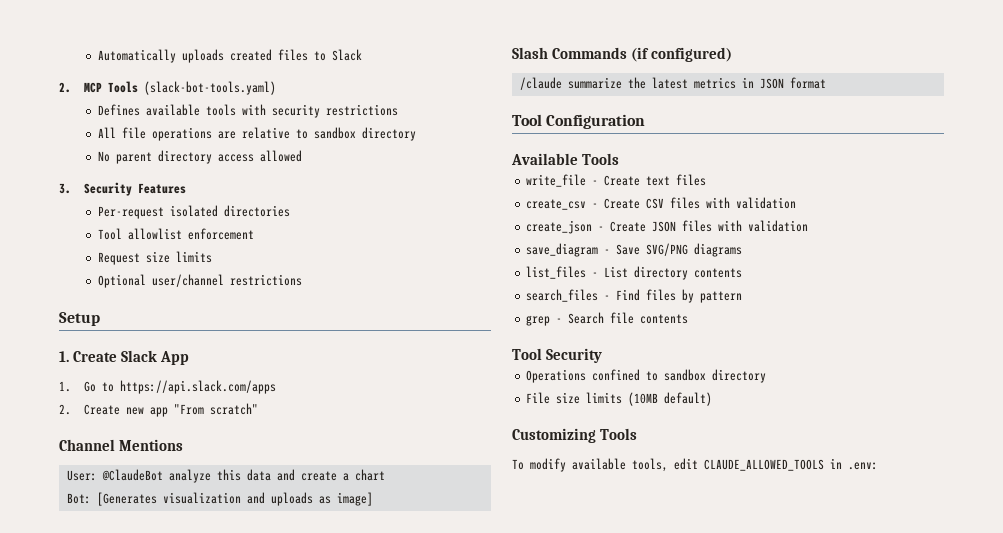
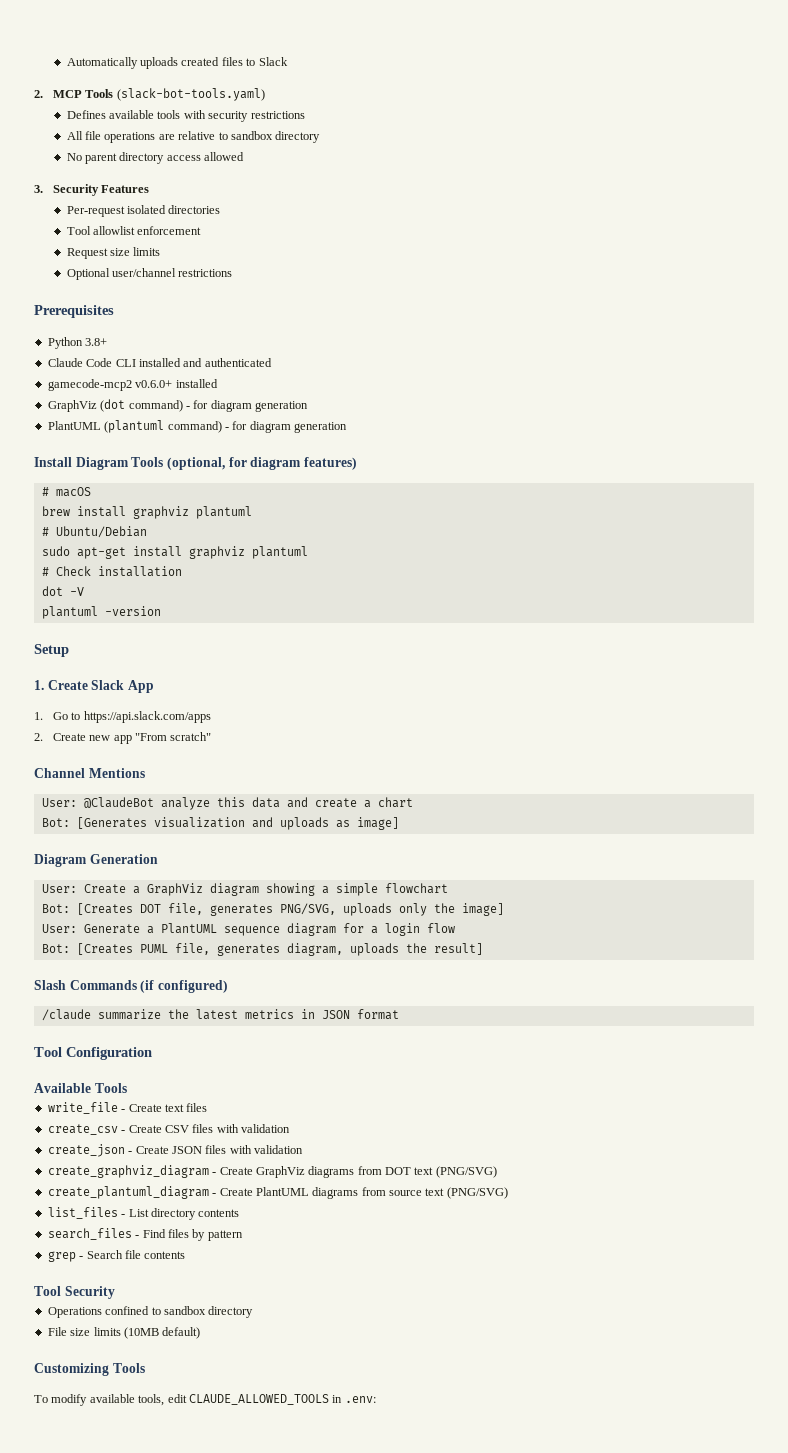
+ Prerequisites
+ Python 3.8+
+ Claude Code CLI installed and authenticated
+ gamecode-mcp2 v0.6.0+ installed
+ GraphViz (dot command) - for diagram generation
+ PlantUML (plantuml command) - for diagram generation
+ Install Diagram Tools (optional, for diagram features)
+ # macOS
+ brew install graphviz plantuml
+ # Ubuntu/Debian
+ sudo apt-get install graphviz plantuml
+ # Check installation
+ dot -V
+ plantuml -version
+ Diagram Generation
+ User: Create a GraphViz diagram showing a simple flowchart
+ Bot: [Creates DOT file, generates PNG/SVG, uploads only the image]
+ User: Generate a PlantUML sequence diagram for a login flow
+ Bot: [Creates PUML file, generates diagram, uploads the result]
- save_diagram - Save SVG/PNG diagrams
+ create_graphviz_diagram - Create GraphViz diagrams from DOT text (PNG/SVG)
+ create_plantuml_diagram - Create PlantUML diagrams from source text (PNG/SVG)

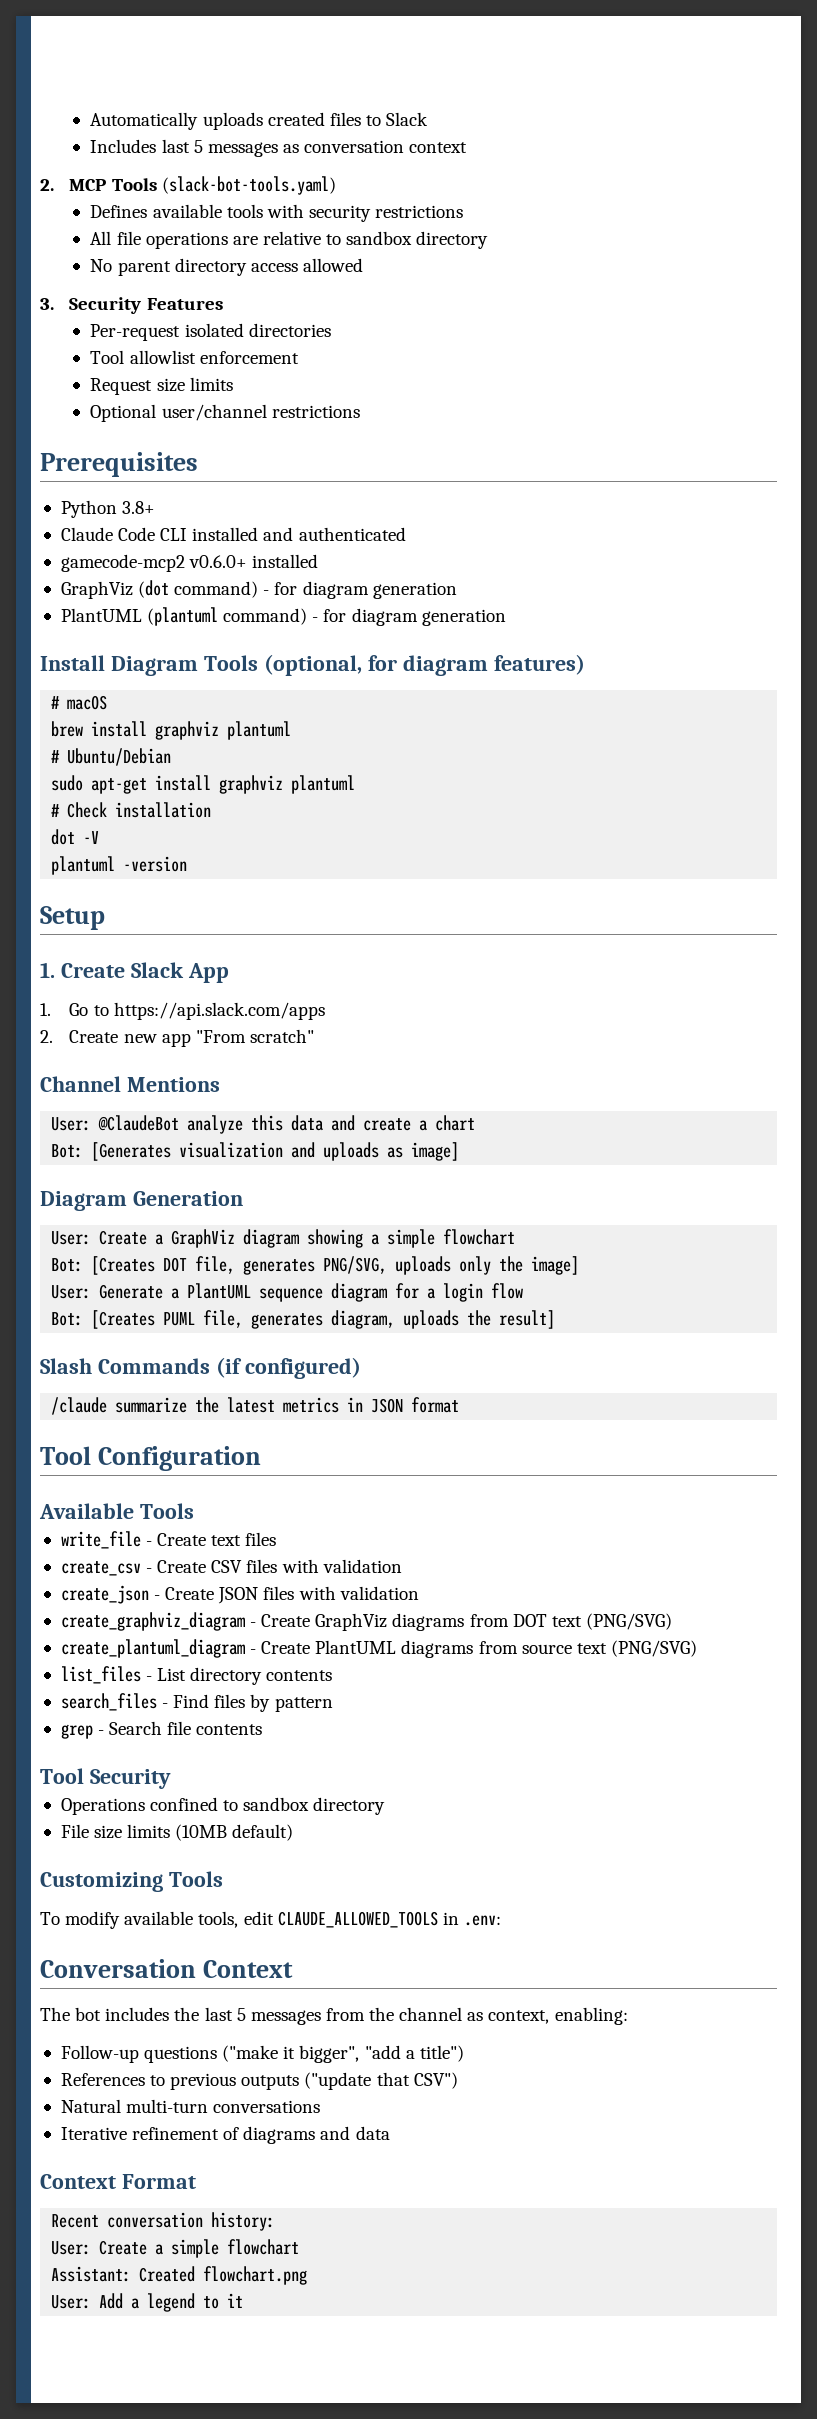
+ Includes last 5 messages as conversation context
+ Conversation Context
+ The bot includes the last 5 messages from the channel as context, enabling:
+ Follow-up questions ("make it bigger", "add a title")
+ References to previous outputs ("update that CSV")
+ Natural multi-turn conversations
+ Iterative refinement of diagrams and data
+ Context Format
+ Recent conversation history:
+ User: Create a simple flowchart
+ Assistant: Created flowchart.png
+ User: Add a legend to it

